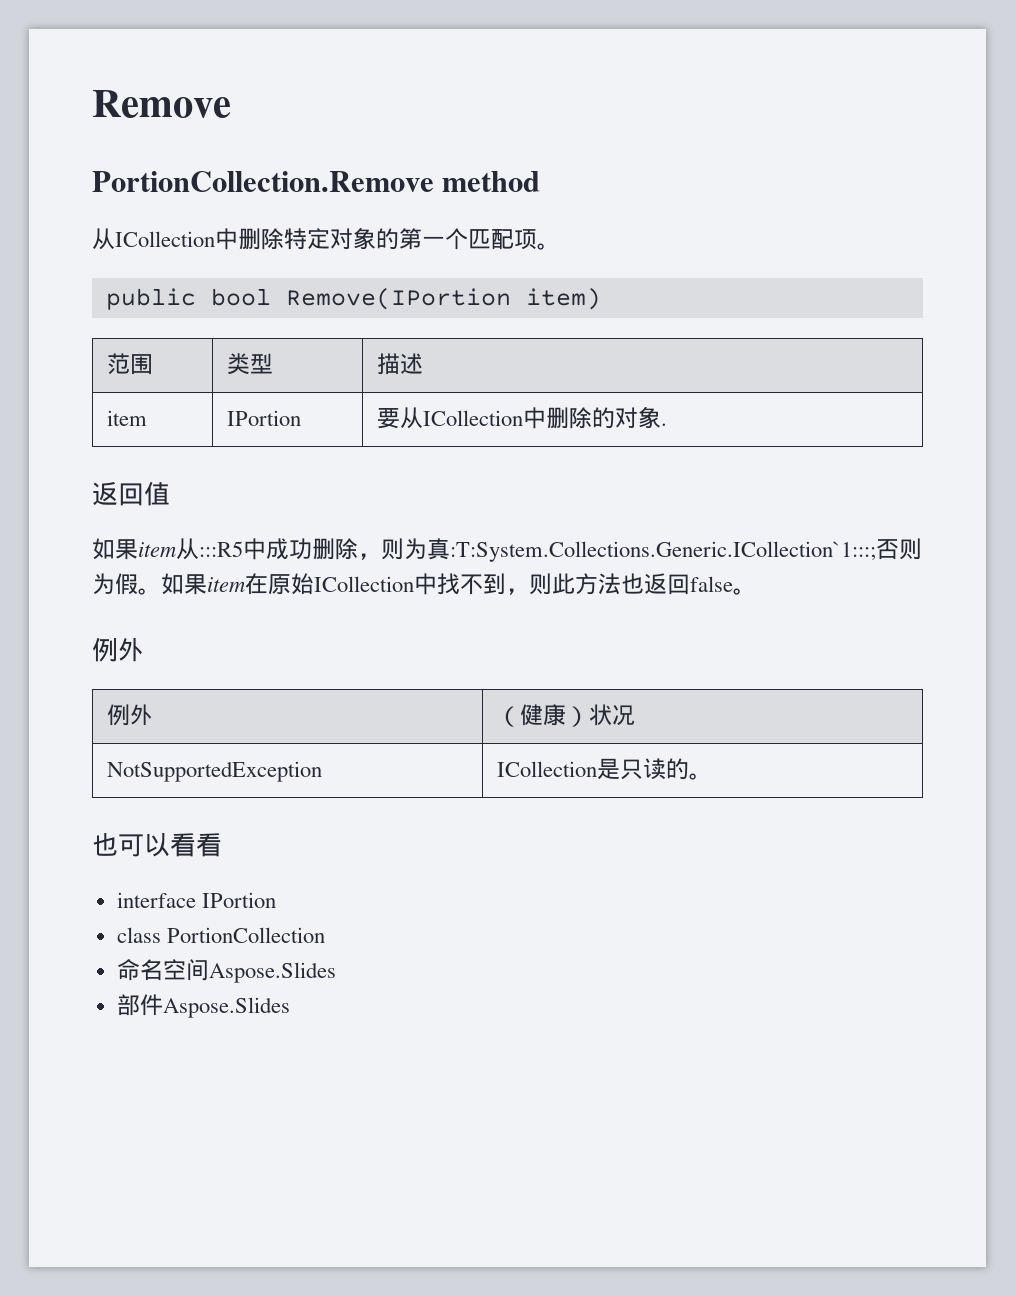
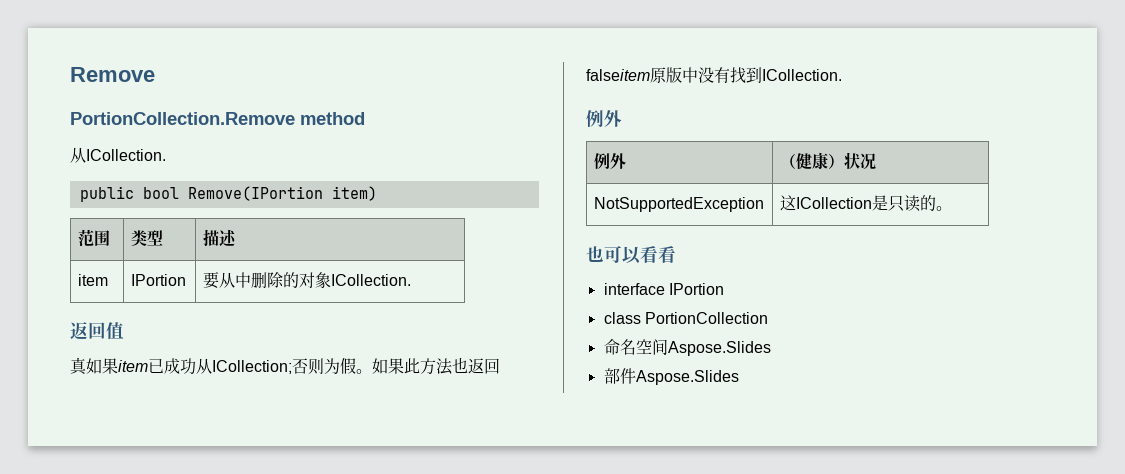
- 从ICollection中删除特定对象的第一个匹配项。
+ 从ICollection.
- item | IPortion | 要从ICollection中删除的对象.
+ item | IPortion | 要从中删除的对象ICollection.
- 如果item从:::R5中成功删除，则为真:T:System.Collections.Generic.ICollection`1:::;否则为假。如果item在原始ICollection中找不到，则此方法也返回false。
+ 真如果item已成功从ICollection;否则为假。如果此方法也返回falseitem原版中没有找到ICollection.
- NotSupportedException | ICollection是只读的。
+ NotSupportedException | 这ICollection是只读的。

